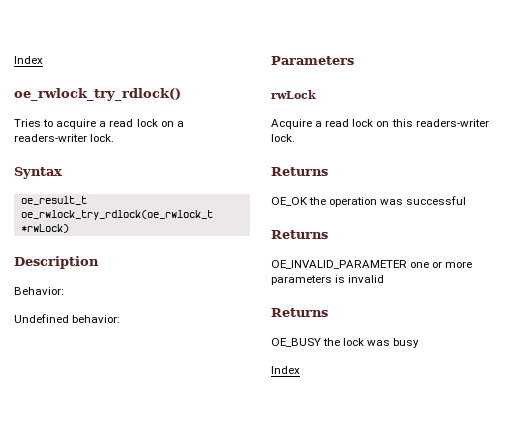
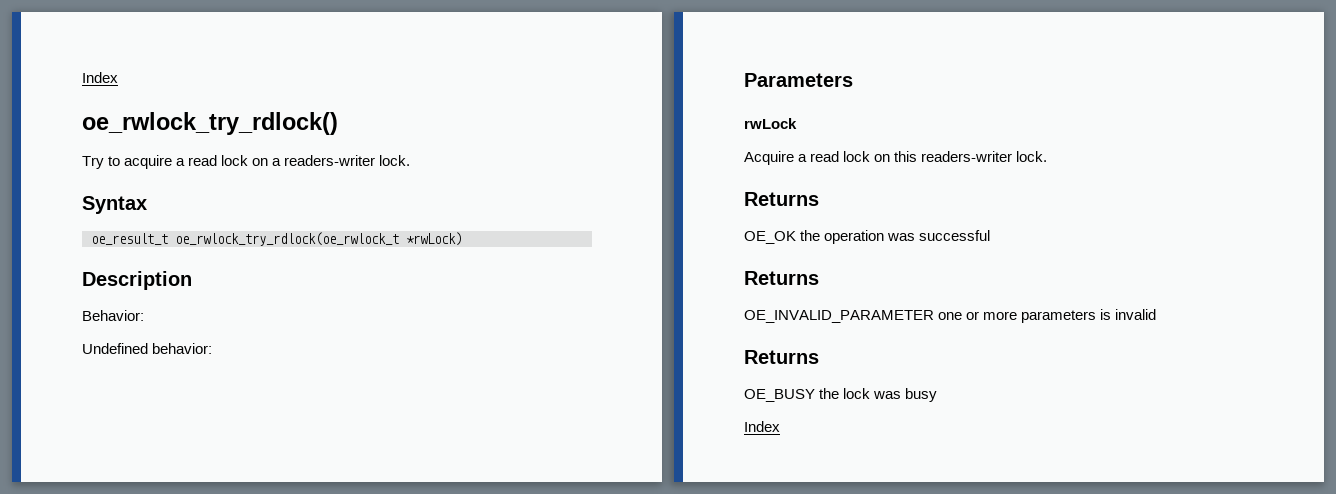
- Tries to acquire a read lock on a readers-writer lock.
+ Try to acquire a read lock on a readers-writer lock.

